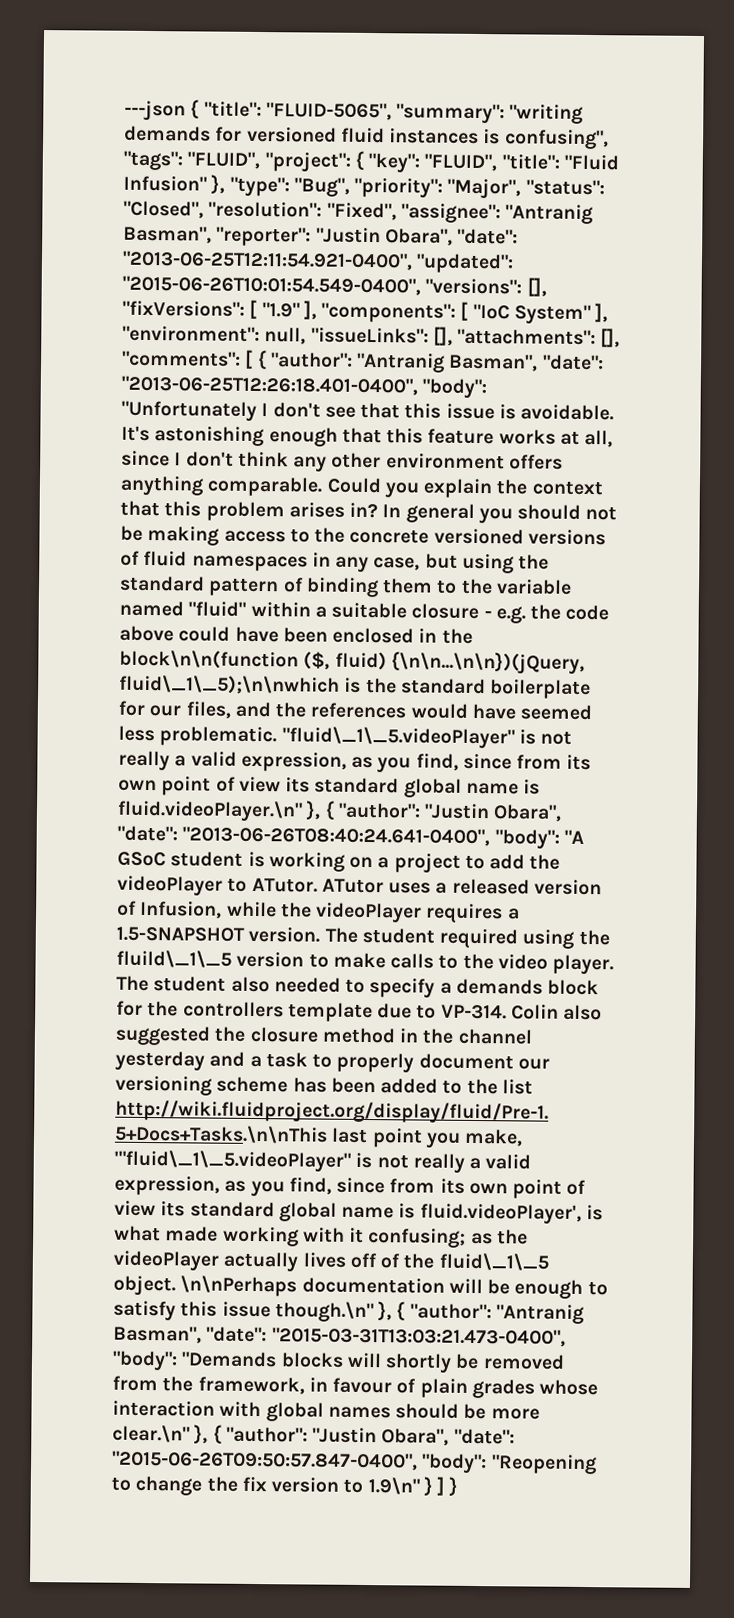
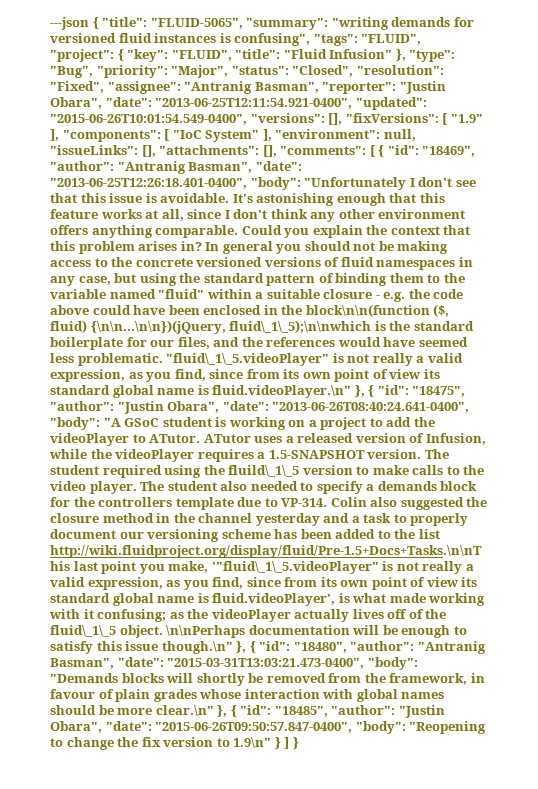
- [ { "author":
+ [ { "id": "18469", "author":
- "fluid\_1\_5.videoPlayer" is not really a valid expression, as you find, since from its own point of view its standard global name is fluid.videoPlayer.\n" }, { "author": "Justin Obara", "date": "2013-06-26T08:40:24.641-0400", "body": "A GSoC student is working on a project to add the videoPlayer to ATutor.
+ "fluid\_1\_5.videoPlayer" is not really a valid expression, as you find, since from its own point of view its standard global name is fluid.videoPlayer.\n" }, { "id": "18475", "author": "Justin Obara", "date": "2013-06-26T08:40:24.641-0400", "body": "A GSoC student is working on a project to add the videoPlayer to ATutor.
- \n\nPerhaps documentation will be enough to satisfy this issue though.\n" }, { "author": "Antranig Basman", "date": "2015-03-31T13:03:21.473-0400", "body": "Demands blocks will shortly be removed from the framework, in favour of plain grades whose interaction with global names should be more clear.\n" }, { "author": "Justin Obara", "date": "2015-06-26T09:50:57.847-0400", "body": "Reopening to change the fix version to 1.9\n" } ] }
+ \n\nPerhaps documentation will be enough to satisfy this issue though.\n" }, { "id": "18480", "author": "Antranig Basman", "date": "2015-03-31T13:03:21.473-0400", "body": "Demands blocks will shortly be removed from the framework, in favour of plain grades whose interaction with global names should be more clear.\n" }, { "id": "18485", "author": "Justin Obara", "date": "2015-06-26T09:50:57.847-0400", "body": "Reopening to change the fix version to 1.9\n" } ] }

